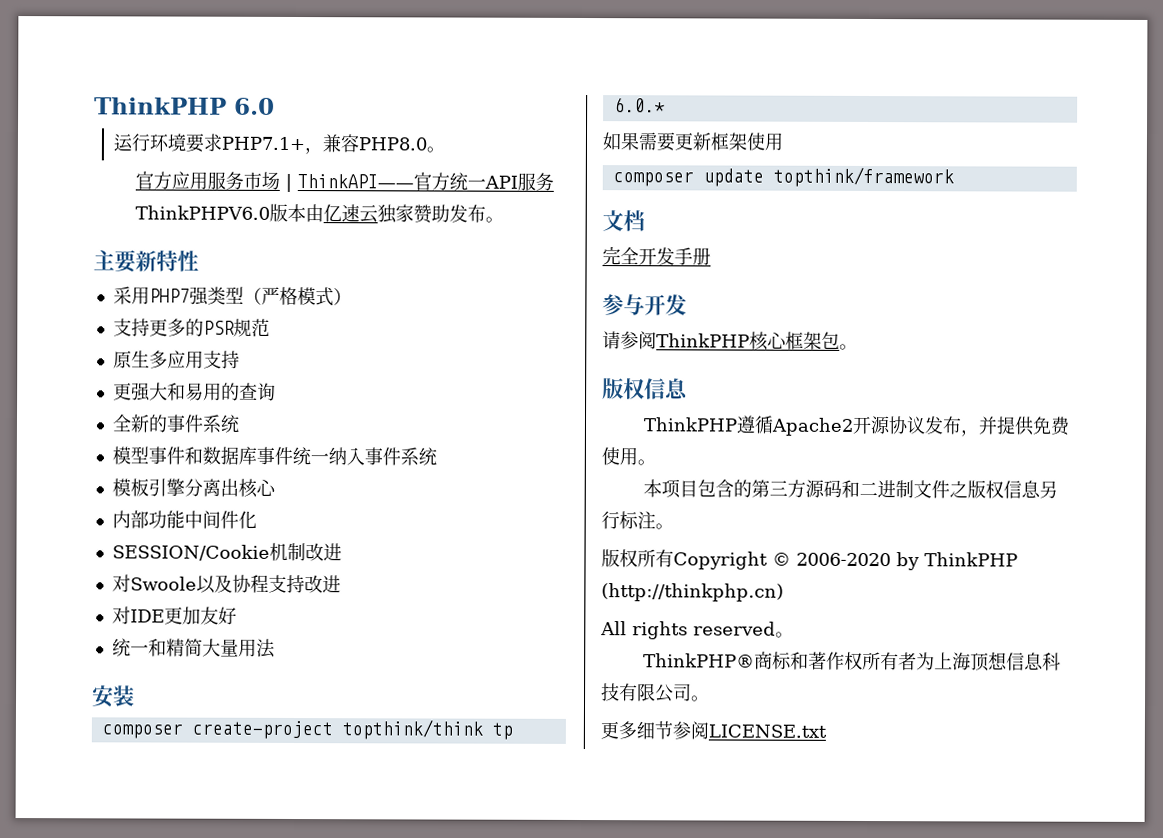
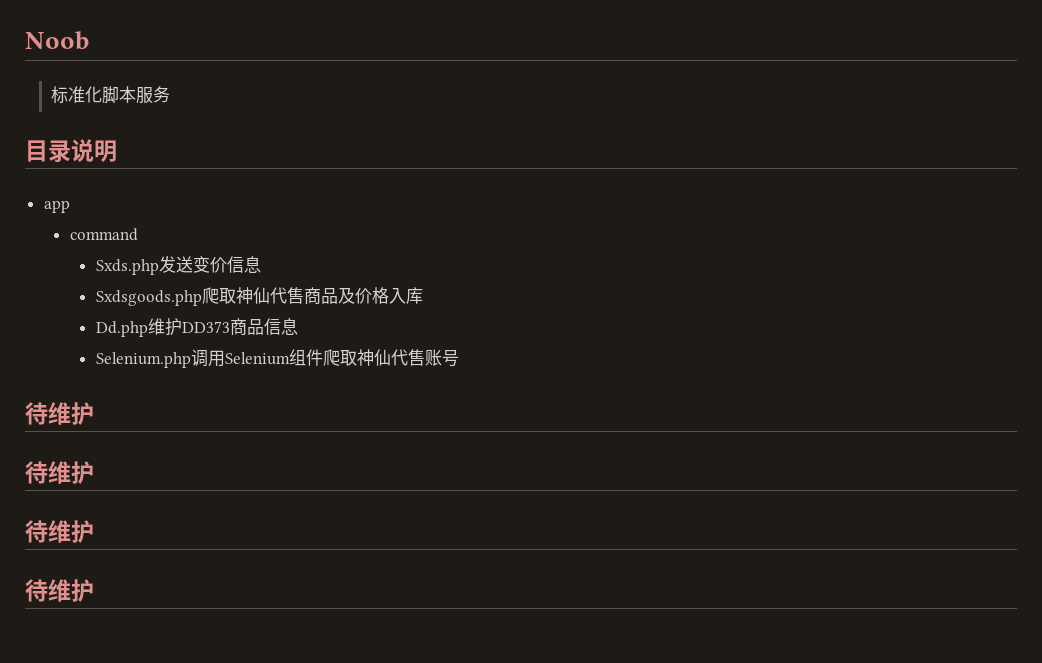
- ThinkPHP 6.0
- 运行环境要求PHP7.1+，兼容PHP8.0。
- 官方应用服务市场 | ThinkAPI——官方统一API服务
- ThinkPHPV6.0版本由亿速云独家赞助发布。
- 主要新特性
- 采用PHP7强类型（严格模式）
- 支持更多的PSR规范
- 原生多应用支持
- 更强大和易用的查询
- 全新的事件系统
- 模型事件和数据库事件统一纳入事件系统
- 模板引擎分离出核心
- 内部功能中间件化
- SESSION/Cookie机制改进
- 对Swoole以及协程支持改进
- 对IDE更加友好
- 统一和精简大量用法
- 安装
- composer create-project topthink/think tp 6.0.*
- 如果需要更新框架使用
- composer update topthink/framework
- 文档
- 完全开发手册
- 参与开发
- 请参阅ThinkPHP核心框架包。
- 版权信息
- ThinkPHP遵循Apache2开源协议发布，并提供免费使用。
- 本项目包含的第三方源码和二进制文件之版权信息另行标注。
- 版权所有Copyright © 2006-2020 by ThinkPHP (http://thinkphp.cn)
- All rights reserved。
- ThinkPHP®商标和著作权所有者为上海顶想信息科技有限公司。
- 更多细节参阅LICENSE.txt
+ Noob
+ 标准化脚本服务
+ 目录说明
+ app
+ command
+ Sxds.php发送变价信息
+ Sxdsgoods.php爬取神仙代售商品及价格入库
+ Dd.php维护DD373商品信息
+ Selenium.php调用Selenium组件爬取神仙代售账号
+ 待维护
+ 待维护
+ 待维护
+ 待维护

